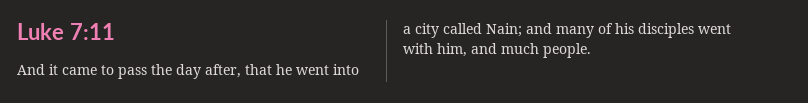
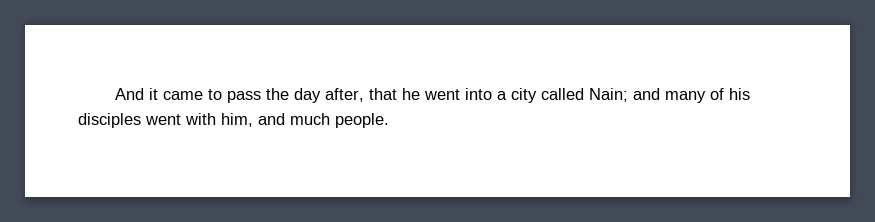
- Luke 7:11

